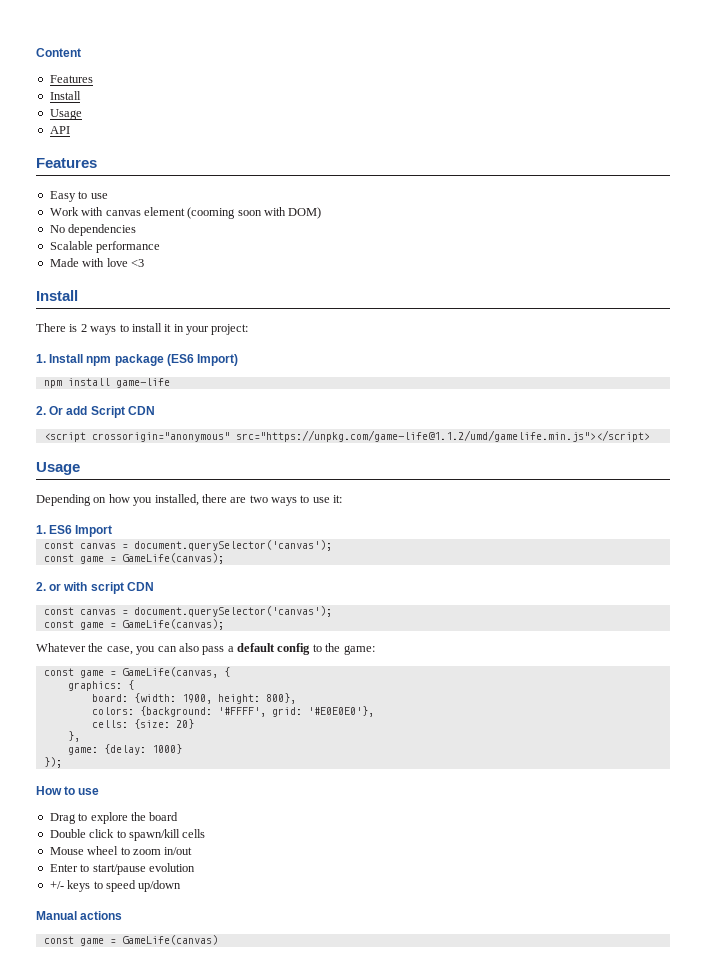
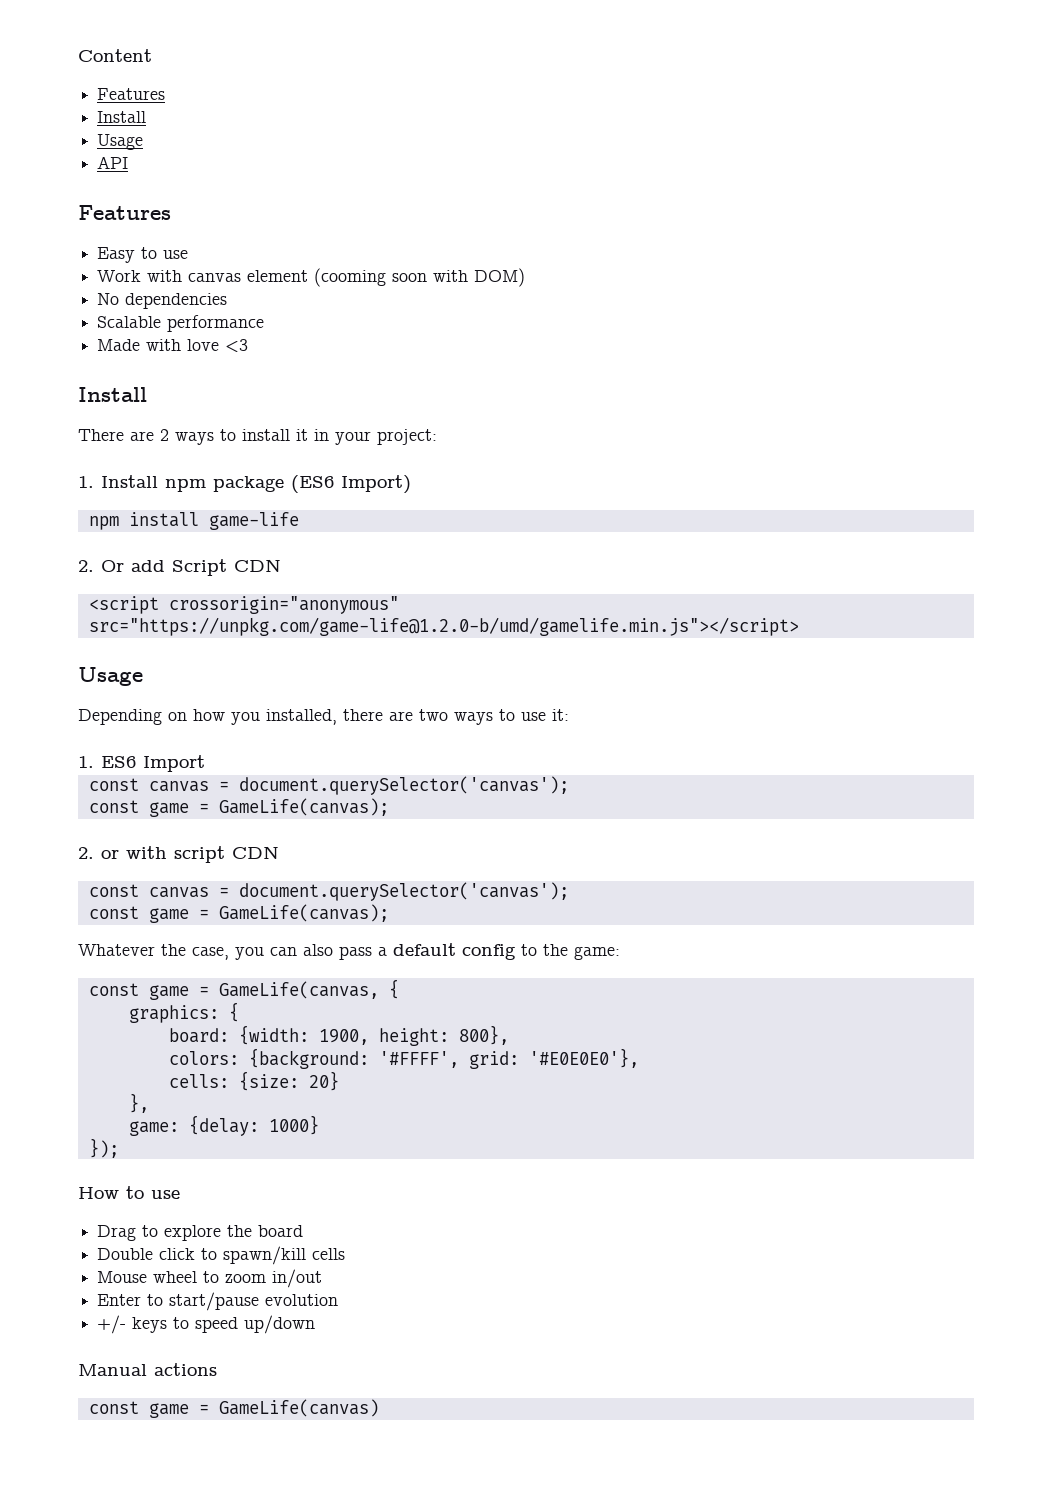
- There is 2 ways to install it in your project:
+ There are 2 ways to install it in your project:
- <script crossorigin="anonymous" src="https://unpkg.com/game-life@1.1.2/umd/gamelife.min.js"></script>
+ <script crossorigin="anonymous" src="https://unpkg.com/game-life@1.2.0-b/umd/gamelife.min.js"></script>

